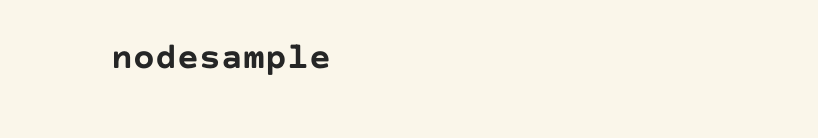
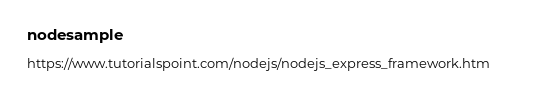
+ https://www.tutorialspoint.com/nodejs/nodejs_express_framework.htm

